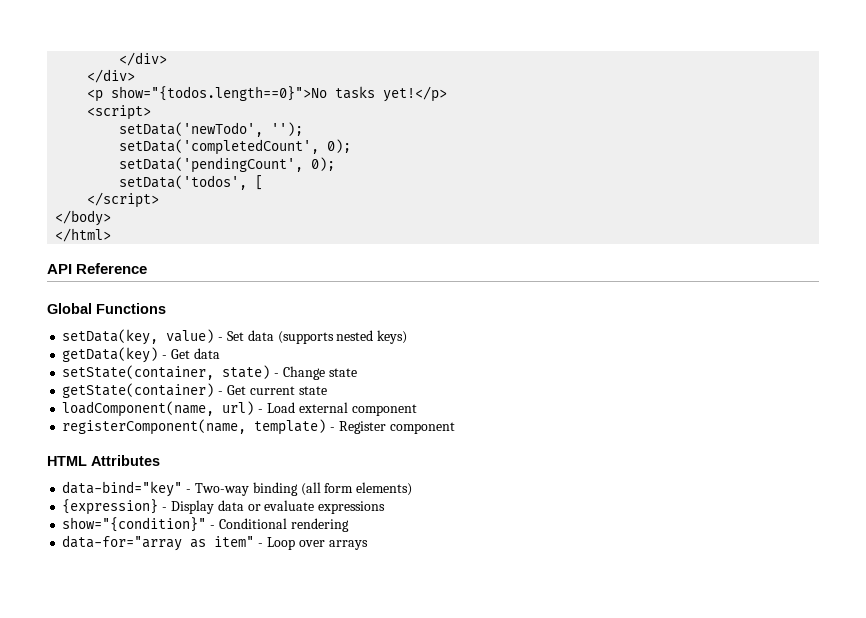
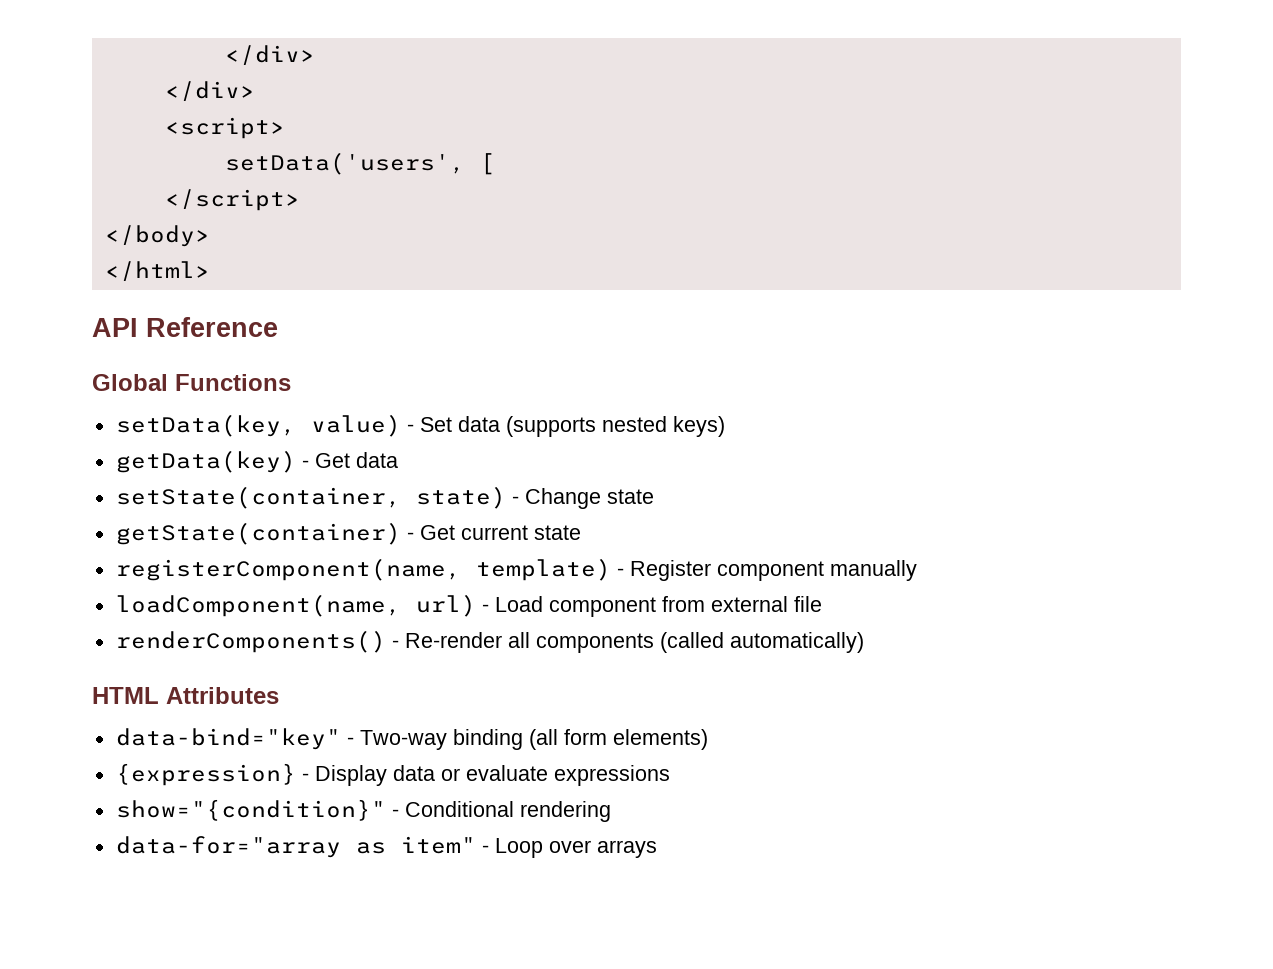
- <p show="{todos.length==0}">No tasks yet!</p>
  <script>
- setData('newTodo', '');
- setData('completedCount', 0);
- setData('pendingCount', 0);
- setData('todos', [
+ setData('users', [
- loadComponent(name, url) - Load external component
- registerComponent(name, template) - Register component
+ registerComponent(name, template) - Register component manually
+ loadComponent(name, url) - Load component from external file
+ renderComponents() - Re-render all components (called automatically)

